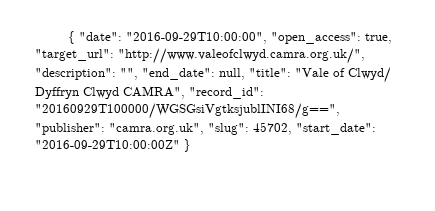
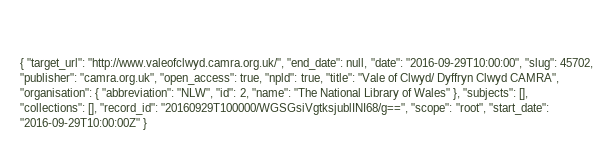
- { "date": "2016-09-29T10:00:00", "open_access": true, "target_url": "http://www.valeofclwyd.camra.org.uk/", "description": "", "end_date": null, "title": "Vale of Clwyd/ Dyffryn Clwyd CAMRA", "record_id": "20160929T100000/WGSGsiVgtksjublINI68/g==", "publisher": "camra.org.uk", "slug": 45702, "start_date": "2016-09-29T10:00:00Z" }
+ { "target_url": "http://www.valeofclwyd.camra.org.uk/", "end_date": null, "date": "2016-09-29T10:00:00", "slug": 45702, "publisher": "camra.org.uk", "open_access": true, "npld": true, "title": "Vale of Clwyd/ Dyffryn Clwyd CAMRA", "organisation": { "abbreviation": "NLW", "id": 2, "name": "The National Library of Wales" }, "subjects": [], "collections": [], "record_id": "20160929T100000/WGSGsiVgtksjublINI68/g==", "scope": "root", "start_date": "2016-09-29T10:00:00Z" }

